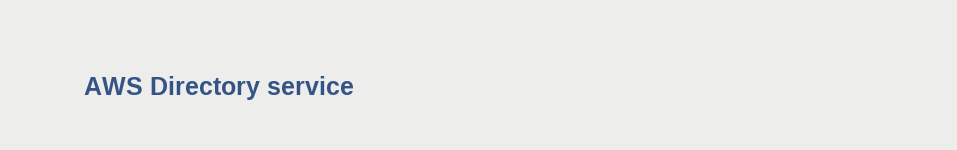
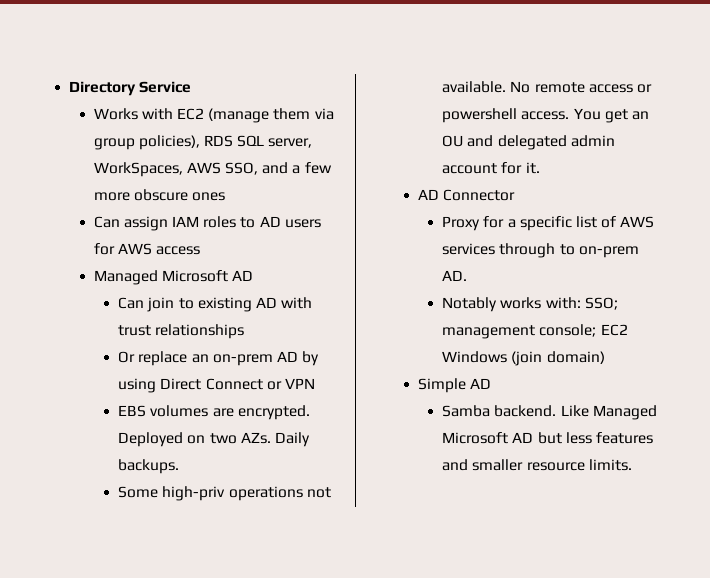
- AWS Directory service
+ Directory Service
+ Works with EC2 (manage them via group policies), RDS SQL server, WorkSpaces, AWS SSO, and a few more obscure ones
+ Can assign IAM roles to AD users for AWS access
+ Managed Microsoft AD
+ Can join to existing AD with trust relationships
+ Or replace an on-prem AD by using Direct Connect or VPN
+ EBS volumes are encrypted. Deployed on two AZs. Daily backups.
+ Some high-priv operations not available. No remote access or powershell access. You get an OU and delegated admin account for it.
+ AD Connector
+ Proxy for a specific list of AWS services through to on-prem AD.
+ Notably works with: SSO; management console; EC2 Windows (join domain)
+ Simple AD
+ Samba backend. Like Managed Microsoft AD but less features and smaller resource limits.

